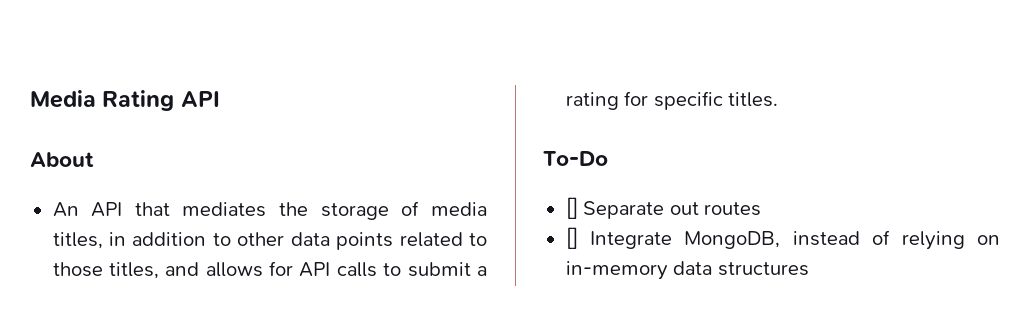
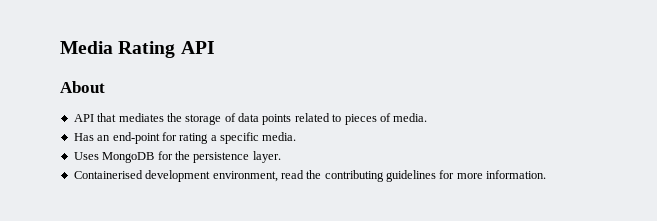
- An API that mediates the storage of media titles, in addition to other data points related to those titles, and allows for API calls to submit a rating for specific titles.
- To-Do
- [] Separate out routes
- [] Integrate MongoDB, instead of relying on in-memory data structures
+ API that mediates the storage of data points related to pieces of media.
+ Has an end-point for rating a specific media.
+ Uses MongoDB for the persistence layer.
+ Containerised development environment, read the contributing guidelines for more information.

